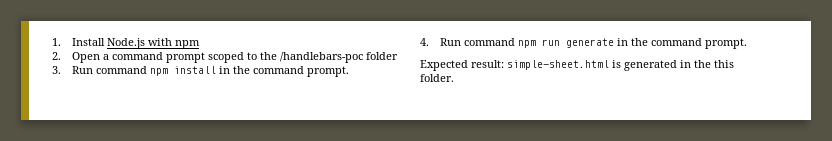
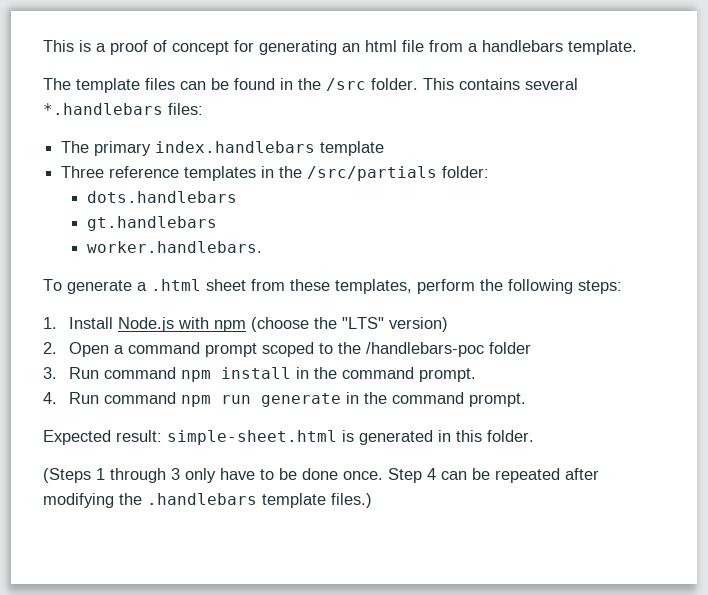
+ This is a proof of concept for generating an html file from a handlebars template.
+ The template files can be found in the /src folder. This contains several *.handlebars files:
+ The primary index.handlebars template
+ Three reference templates in the /src/partials folder:
+ dots.handlebars
+ gt.handlebars
+ worker.handlebars.
+ To generate a .html sheet from these templates, perform the following steps:
- 1. Install Node.js with npm
+ 1. Install Node.js with npm (choose the "LTS" version)
- Expected result: simple-sheet.html is generated in the this folder.
+ Expected result: simple-sheet.html is generated in this folder.
+ (Steps 1 through 3 only have to be done once. Step 4 can be repeated after modifying the .handlebars template files.)

